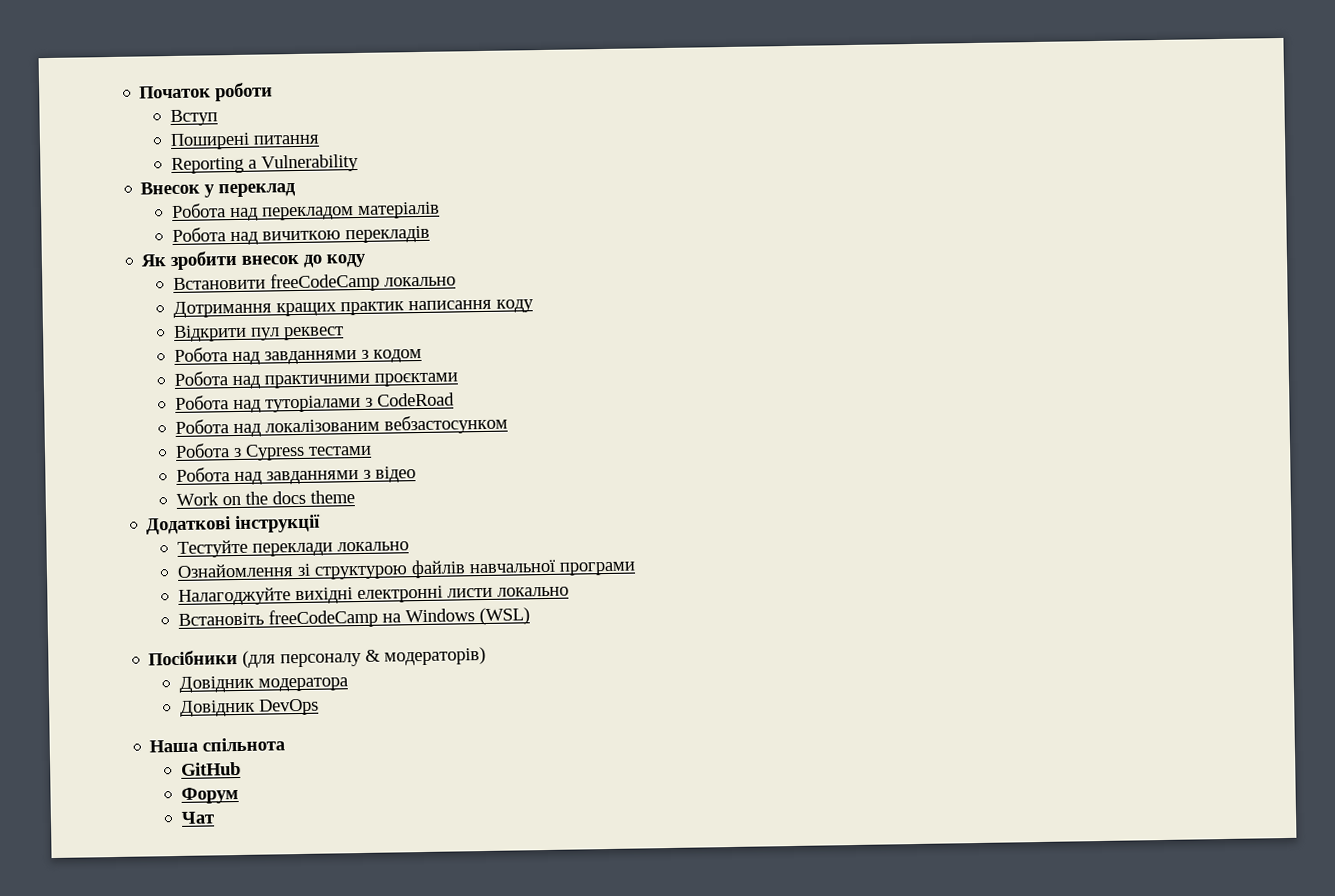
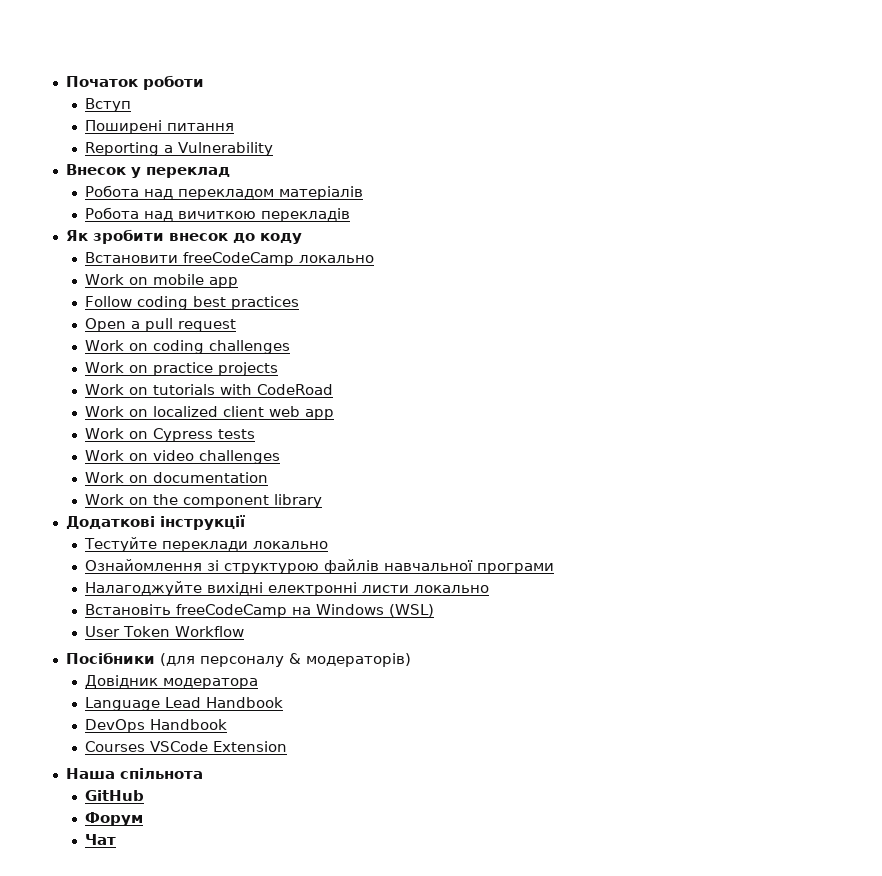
- Дотримання кращих практик написання коду
- Відкрити пул реквест
- Робота над завданнями з кодом
- Робота над практичними проєктами
- Робота над туторіалами з CodeRoad
- Робота над локалізованим вебзастосунком
- Робота з Cypress тестами
- Робота над завданнями з відео
+ Work on mobile app
+ Follow coding best practices
+ Open a pull request
+ Work on coding challenges
+ Work on practice projects
+ Work on tutorials with CodeRoad
+ Work on localized client web app
+ Work on Cypress tests
+ Work on video challenges
+ Work on documentation
- Work on the docs theme
+ Work on the component library
+ User Token Workflow
- Довідник DevOps
+ Language Lead Handbook
+ DevOps Handbook
+ Courses VSCode Extension

